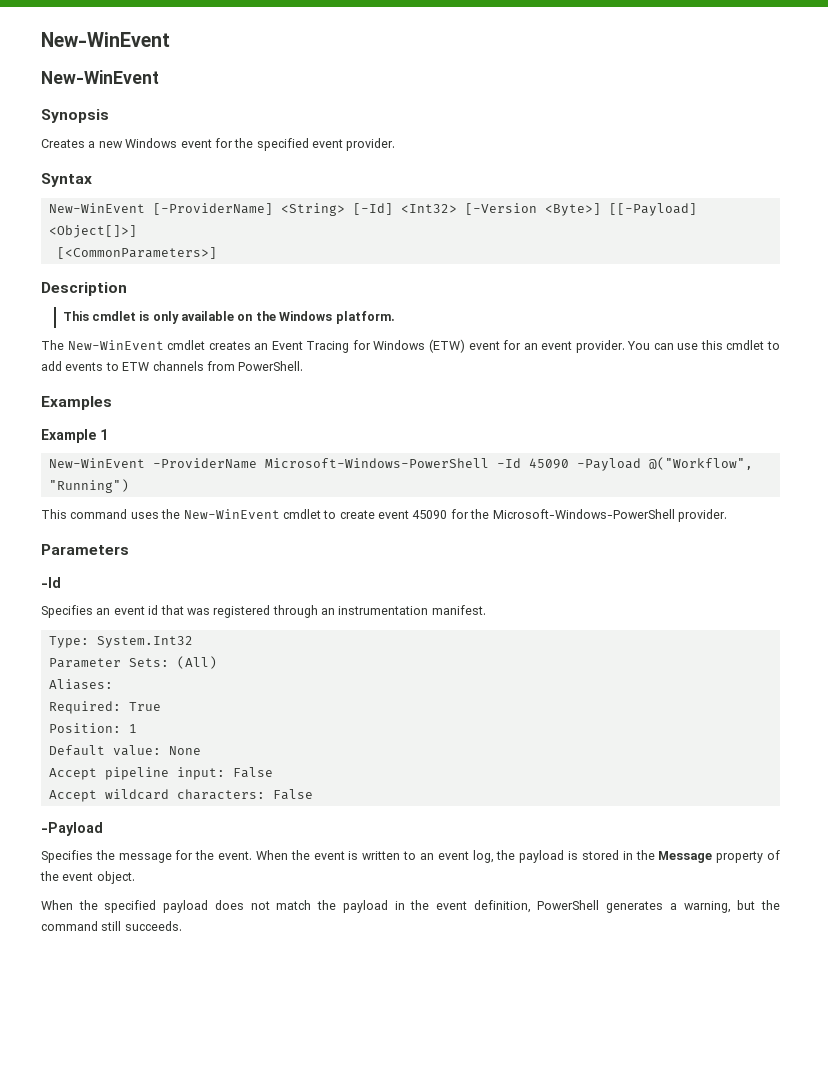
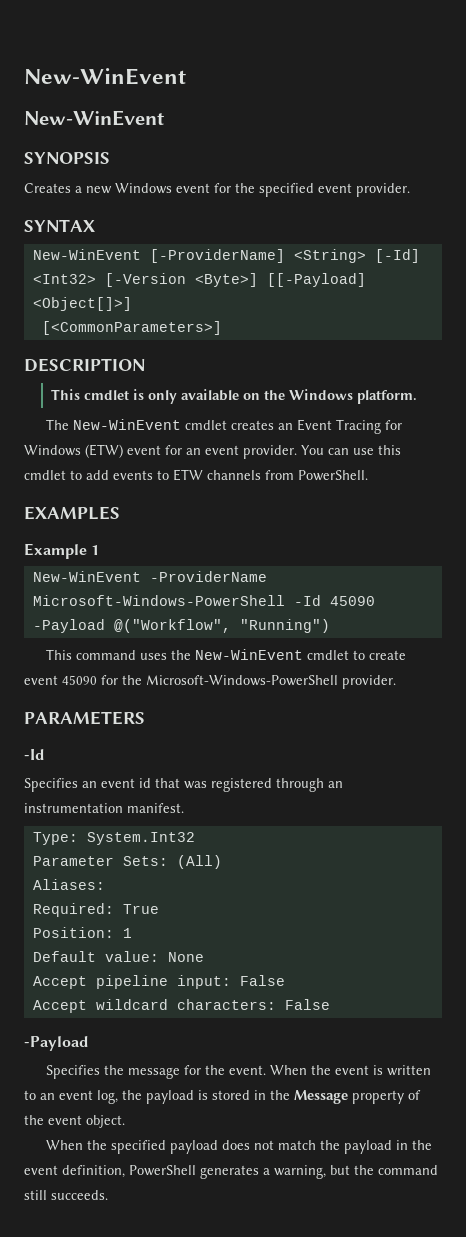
- Synopsis
+ SYNOPSIS
- Syntax
+ SYNTAX
- Description
+ DESCRIPTION
- Examples
+ EXAMPLES
- Parameters
+ PARAMETERS

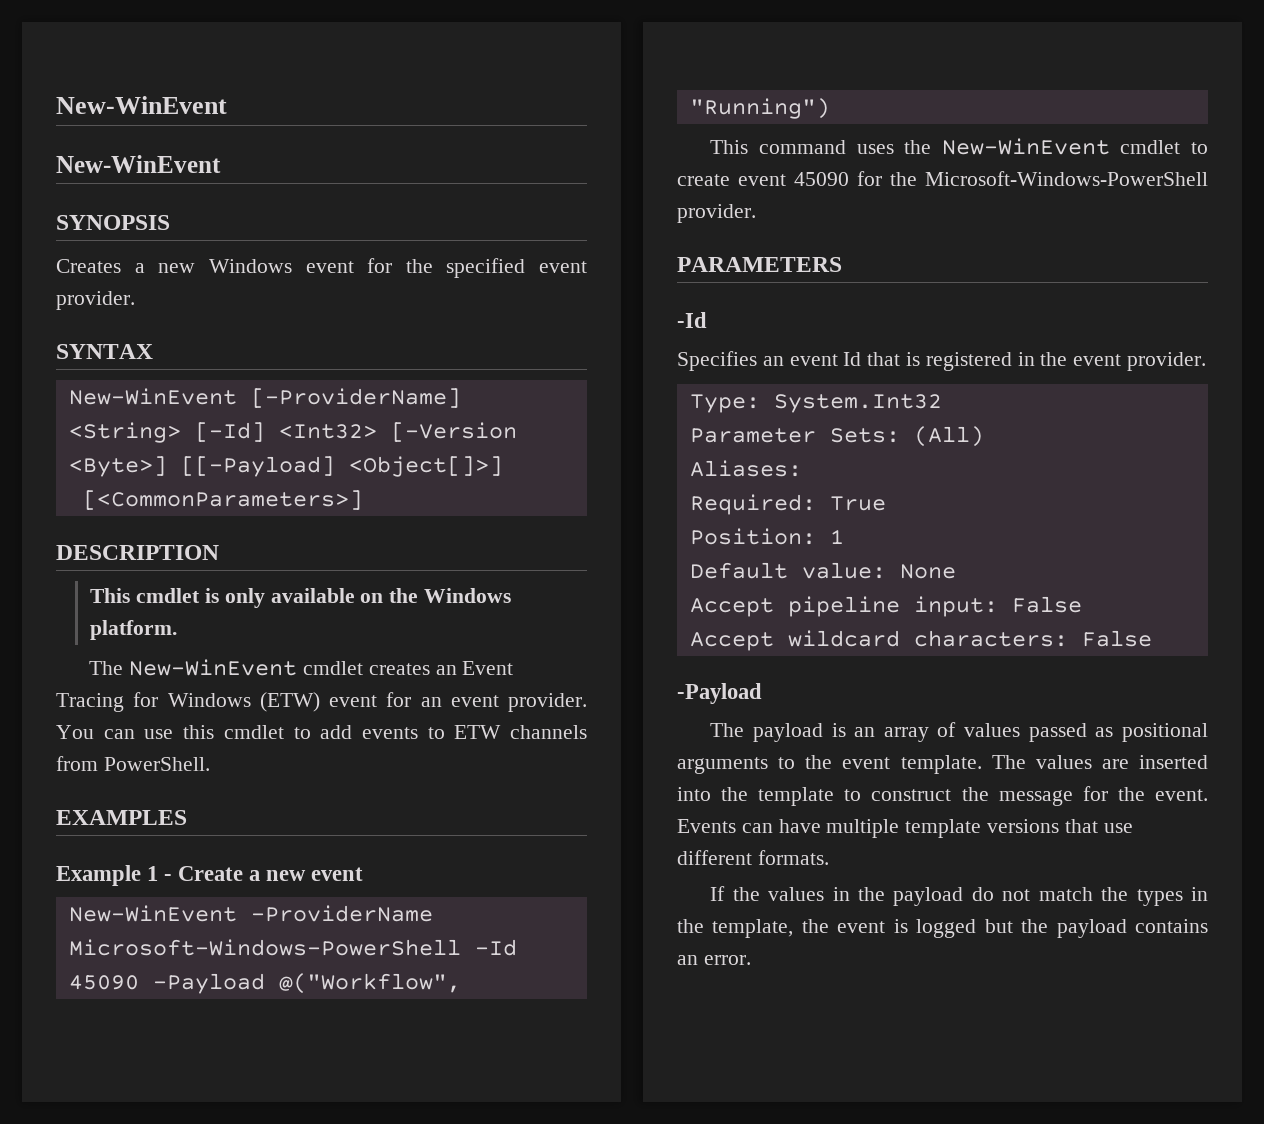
- Example 1
+ Example 1 - Create a new event
- Specifies an event id that was registered through an instrumentation manifest.
+ Specifies an event Id that is registered in the event provider.
- Specifies the message for the event.
+ The payload is an array of values passed as positional arguments to the event template. The values are inserted into the template to construct the message for the event.
- When the event is written to an event log, the payload is stored in the Message property of the event object.
- When the specified payload does not match the payload in the event definition, PowerShell generates a warning, but the command still succeeds.
+ Events can have multiple template versions that use different formats.
+ If the values in the payload do not match the types in the template, the event is logged but the payload contains an error.

